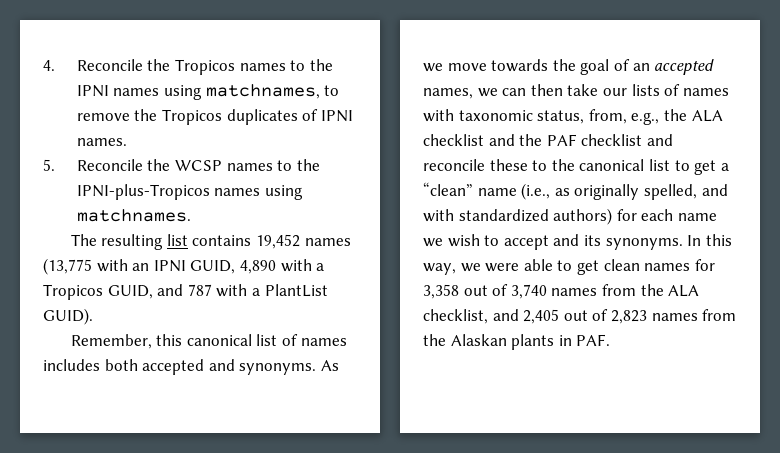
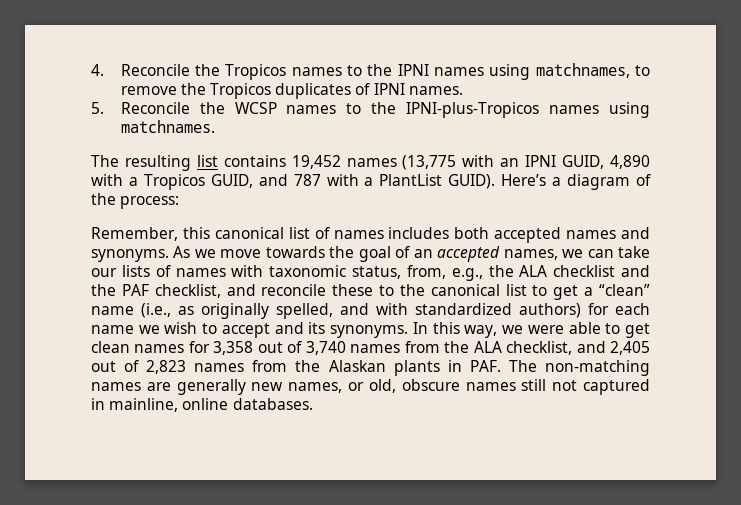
+ Here’s a diagram of the process:
- Remember, this canonical list of names includes both accepted and synonyms.
+ Remember, this canonical list of names includes both accepted names and synonyms.
- As we move towards the goal of an accepted names, we can then take our lists of names with taxonomic status, from, e.g., the ALA checklist and the PAF checklist and reconcile these to the canonical list to get a “clean” name (i.e., as originally spelled, and with standardized authors) for each name we wish to accept and its synonyms.
+ As we move towards the goal of an accepted names, we can take our lists of names with taxonomic status, from, e.g., the ALA checklist and the PAF checklist, and reconcile these to the canonical list to get a “clean” name (i.e., as originally spelled, and with standardized authors) for each name we wish to accept and its synonyms.
- In this way, we were able to get clean names for 3,358 out of 3,740 names from the ALA checklist, and 2,405 out of 2,823 names from the Alaskan plants in PAF.
+ In this way, we were able to get clean names for 3,358 out of 3,740 names from the ALA checklist, and 2,405 out of 2,823 names from the Alaskan plants in PAF. The non-matching names are generally new names, or old, obscure names still not captured in mainline, online databases.

